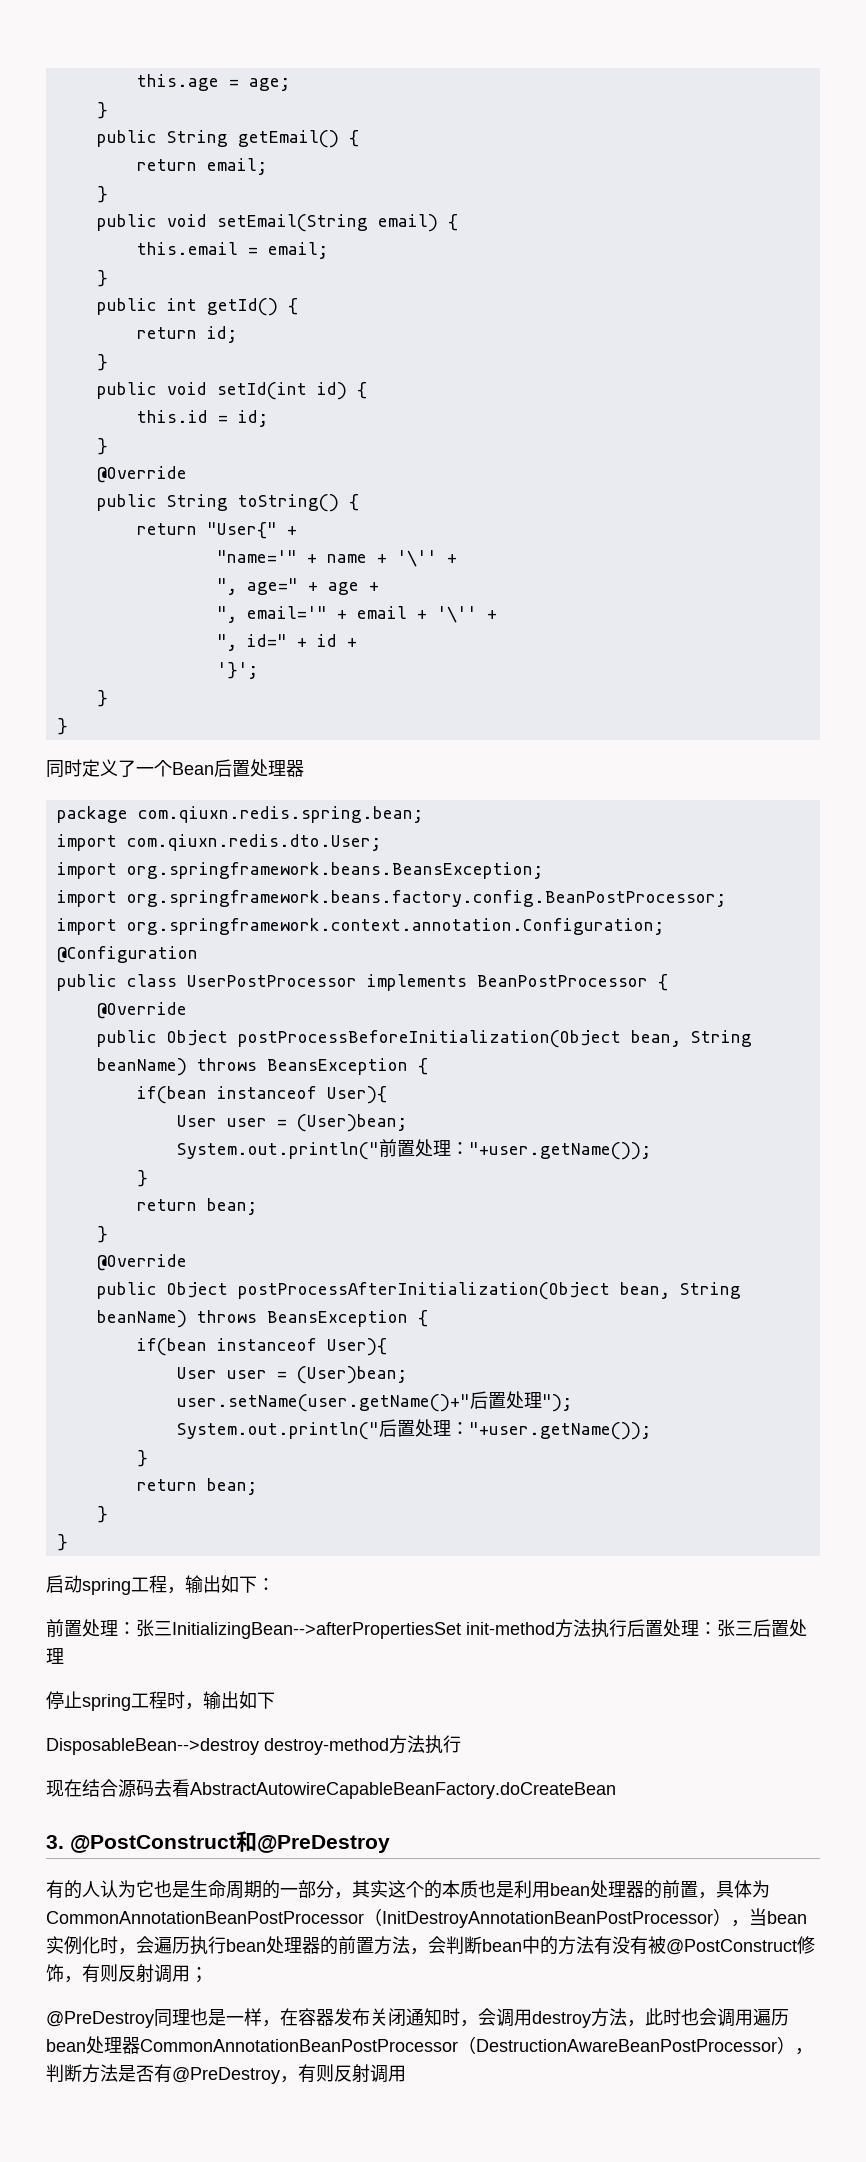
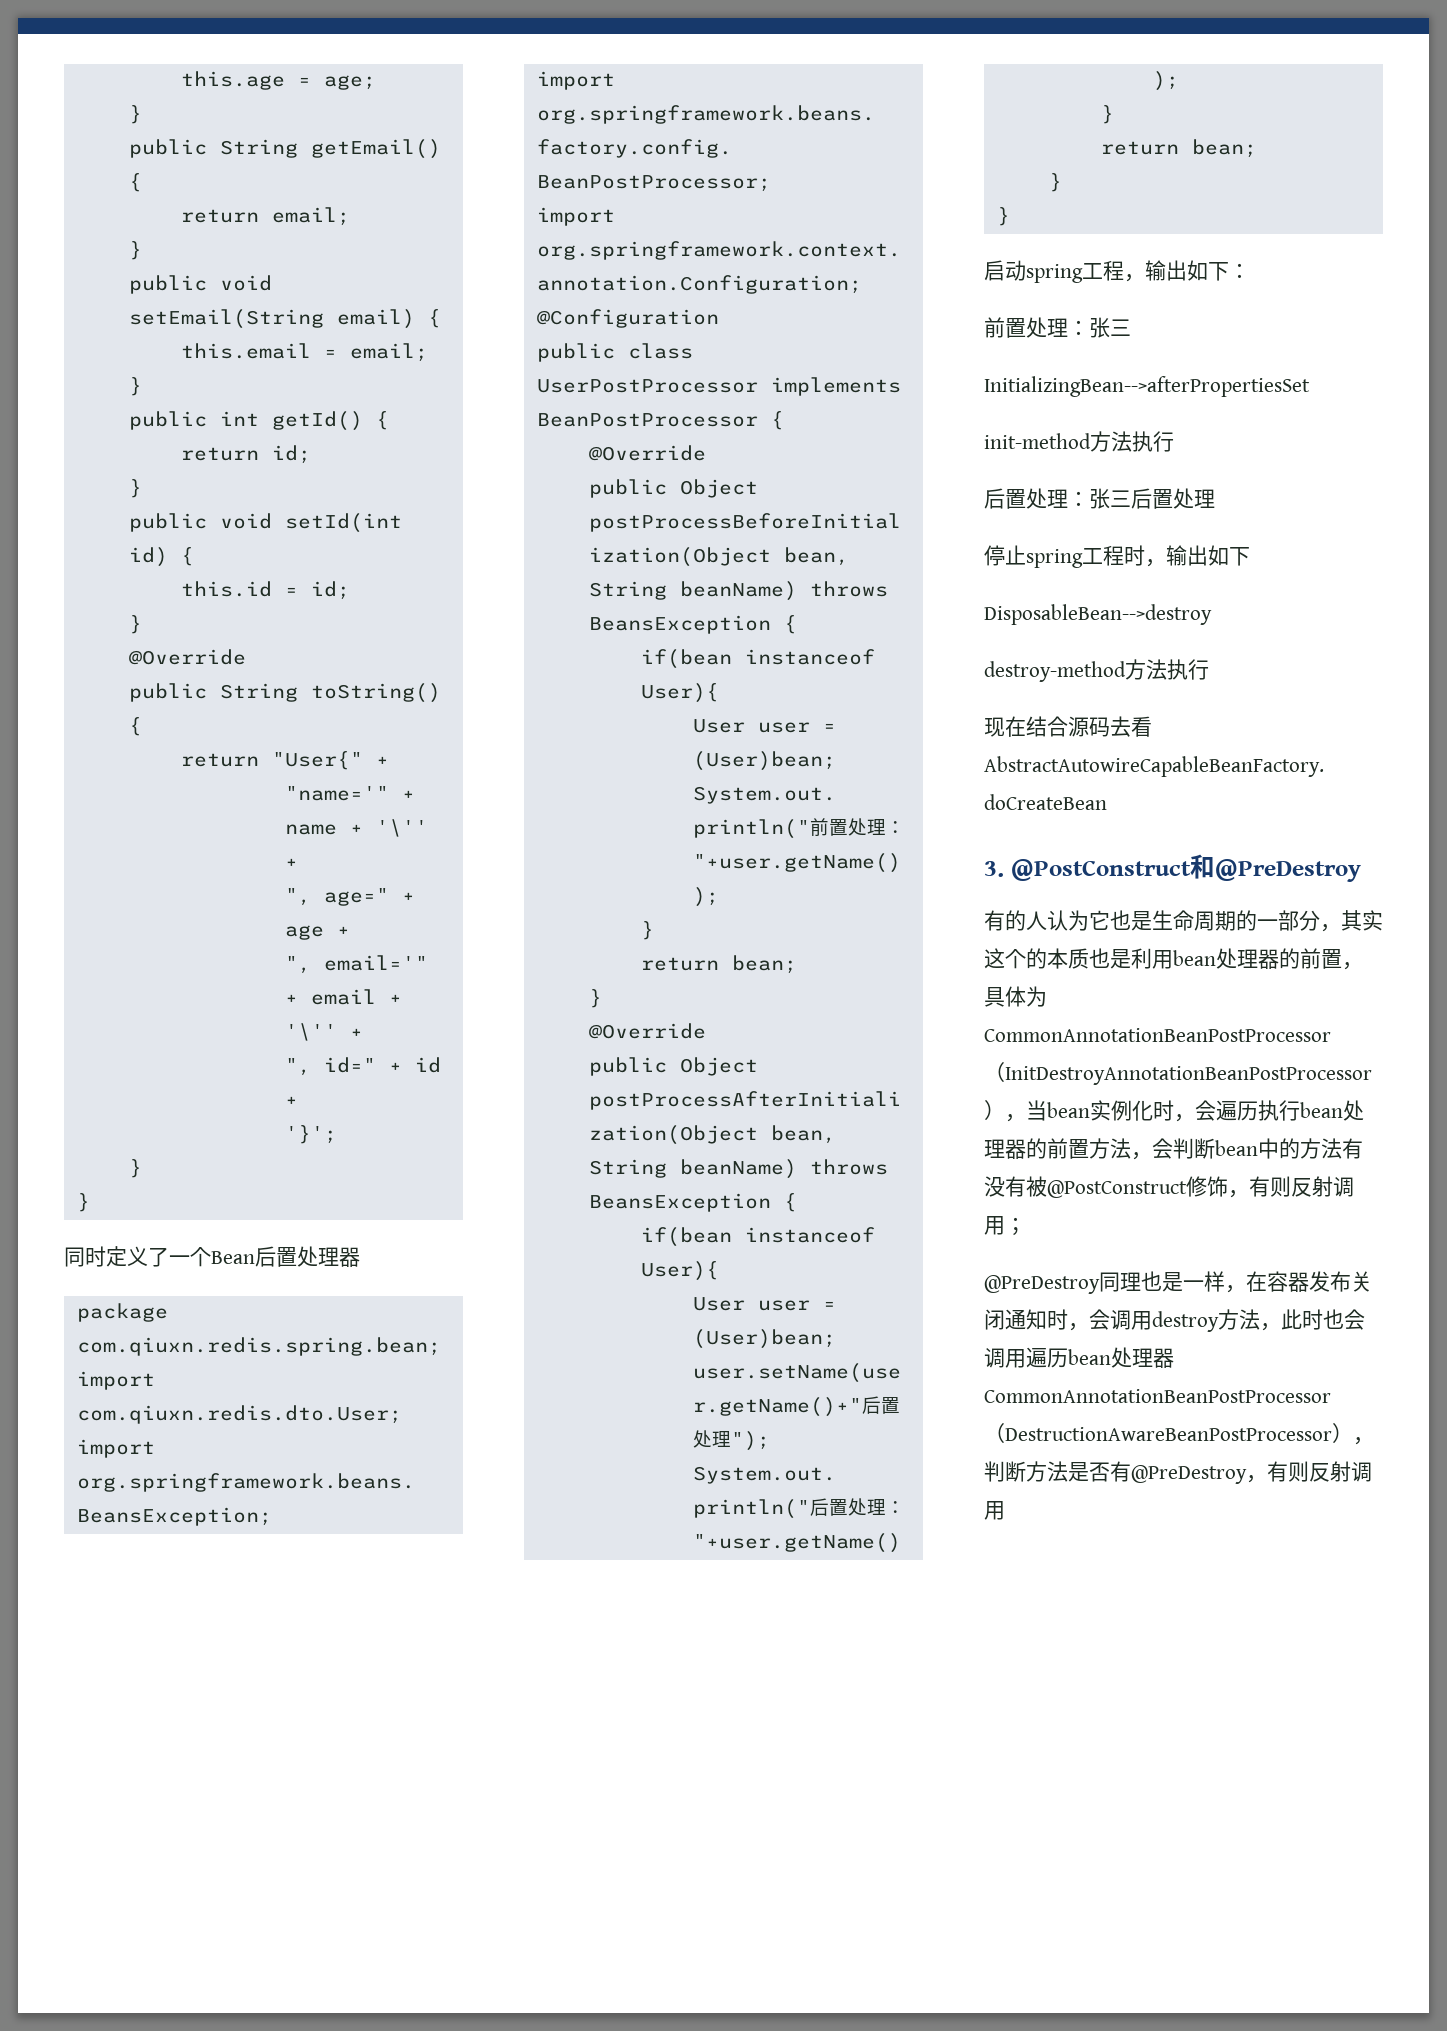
- 前置处理：张三InitializingBean-->afterPropertiesSet init-method方法执行后置处理：张三后置处理
+ 前置处理：张三
+ InitializingBean-->afterPropertiesSet
+ init-method方法执行
+ 后置处理：张三后置处理
- DisposableBean-->destroy destroy-method方法执行
+ DisposableBean-->destroy
+ destroy-method方法执行

